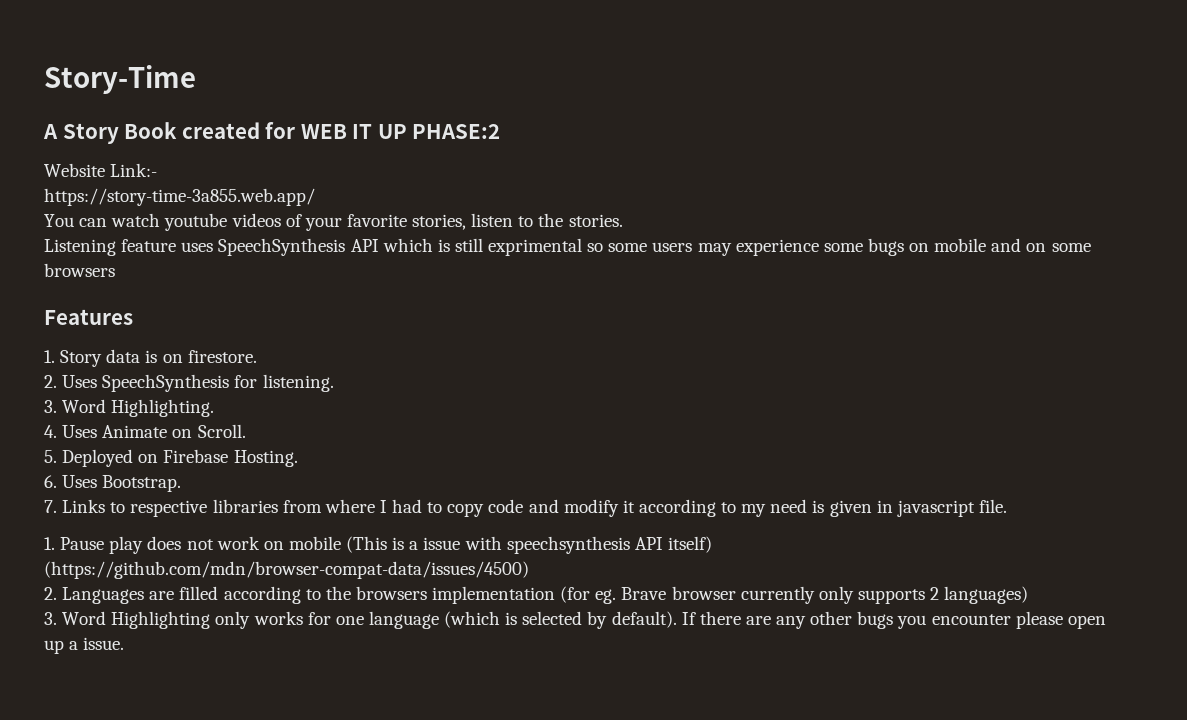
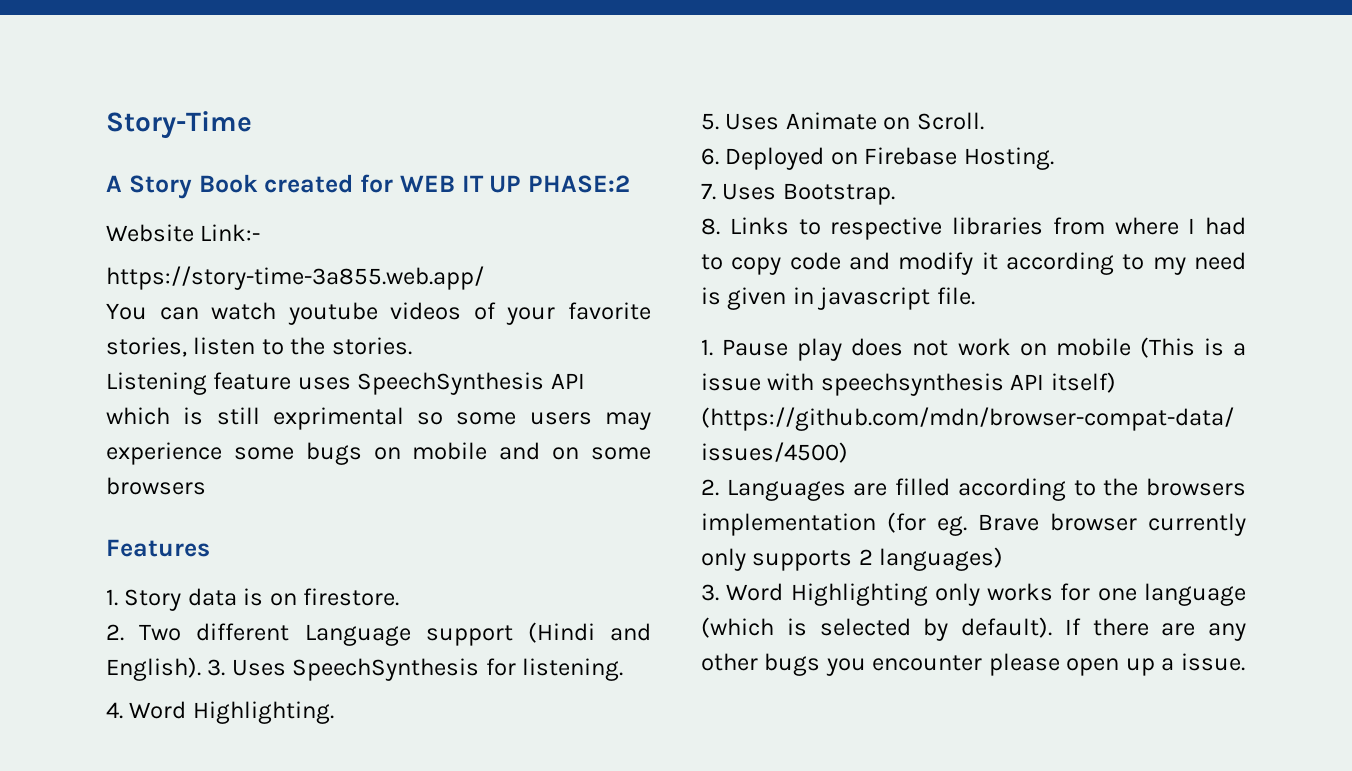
- 2. Uses SpeechSynthesis for listening.
+ 2. Two different Language support (Hindi and English). 3. Uses SpeechSynthesis for listening.
- 3. Word Highlighting.
+ 4. Word Highlighting.
- 4. Uses Animate on Scroll.
+ 5. Uses Animate on Scroll.
- 5. Deployed on Firebase Hosting.
+ 6. Deployed on Firebase Hosting.
- 6. Uses Bootstrap.
+ 7. Uses Bootstrap.
- 7. Links to respective libraries from where I had to copy code and modify it according to my need is given in javascript file.
+ 8. Links to respective libraries from where I had to copy code and modify it according to my need is given in javascript file.

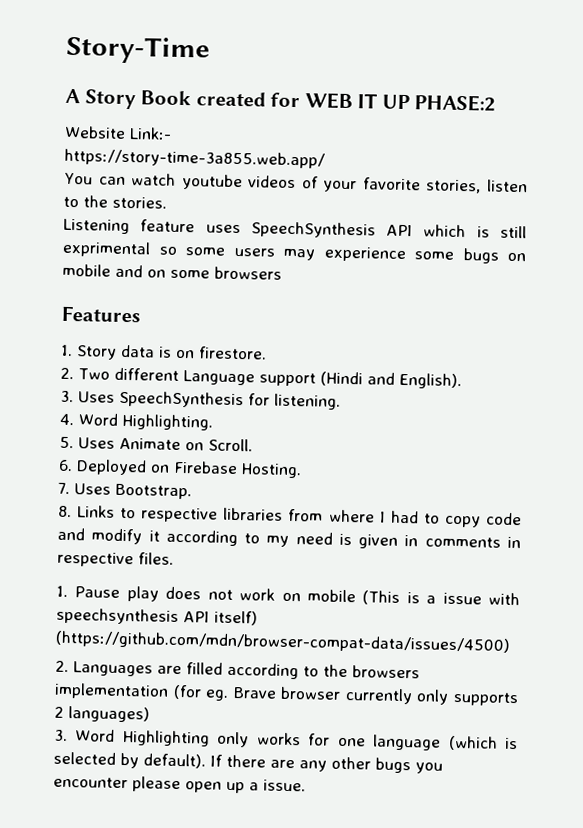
- 2. Two different Language support (Hindi and English). 3. Uses SpeechSynthesis for listening.
+ 2. Two different Language support (Hindi and English).
+ 3. Uses SpeechSynthesis for listening.
- 8. Links to respective libraries from where I had to copy code and modify it according to my need is given in javascript file.
+ 8. Links to respective libraries from where I had to copy code and modify it according to my need is given in comments in respective files.

